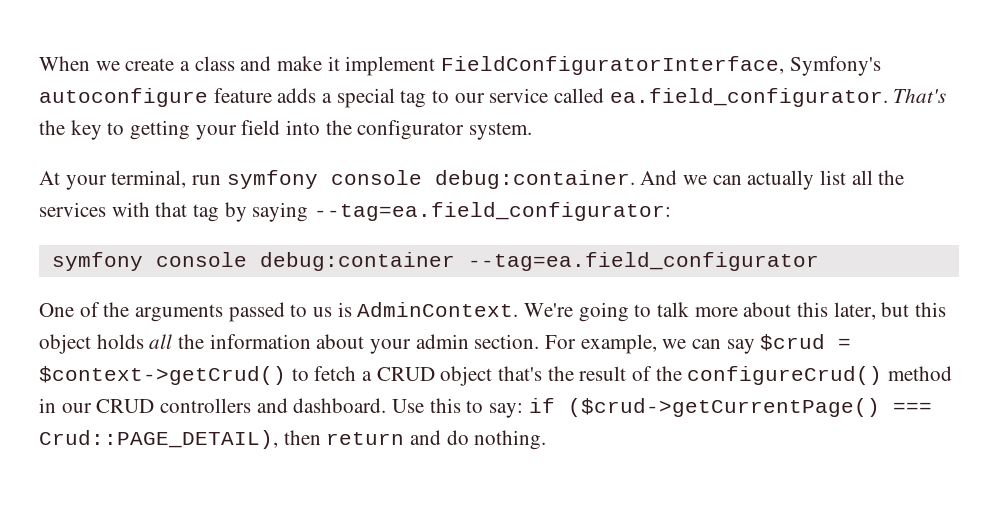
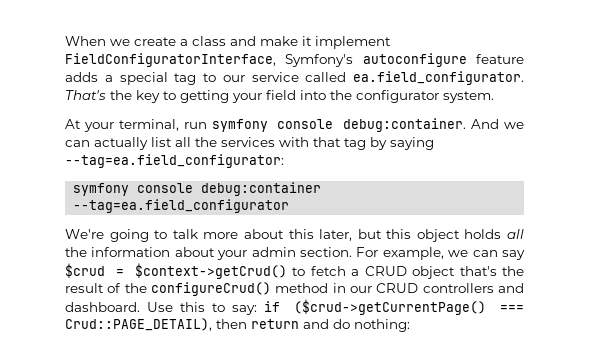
- One of the arguments passed to us is AdminContext.
- Use this to say: if ($crud->getCurrentPage() === Crud::PAGE_DETAIL), then return and do nothing.
+ Use this to say: if ($crud->getCurrentPage() === Crud::PAGE_DETAIL), then return and do nothing:

